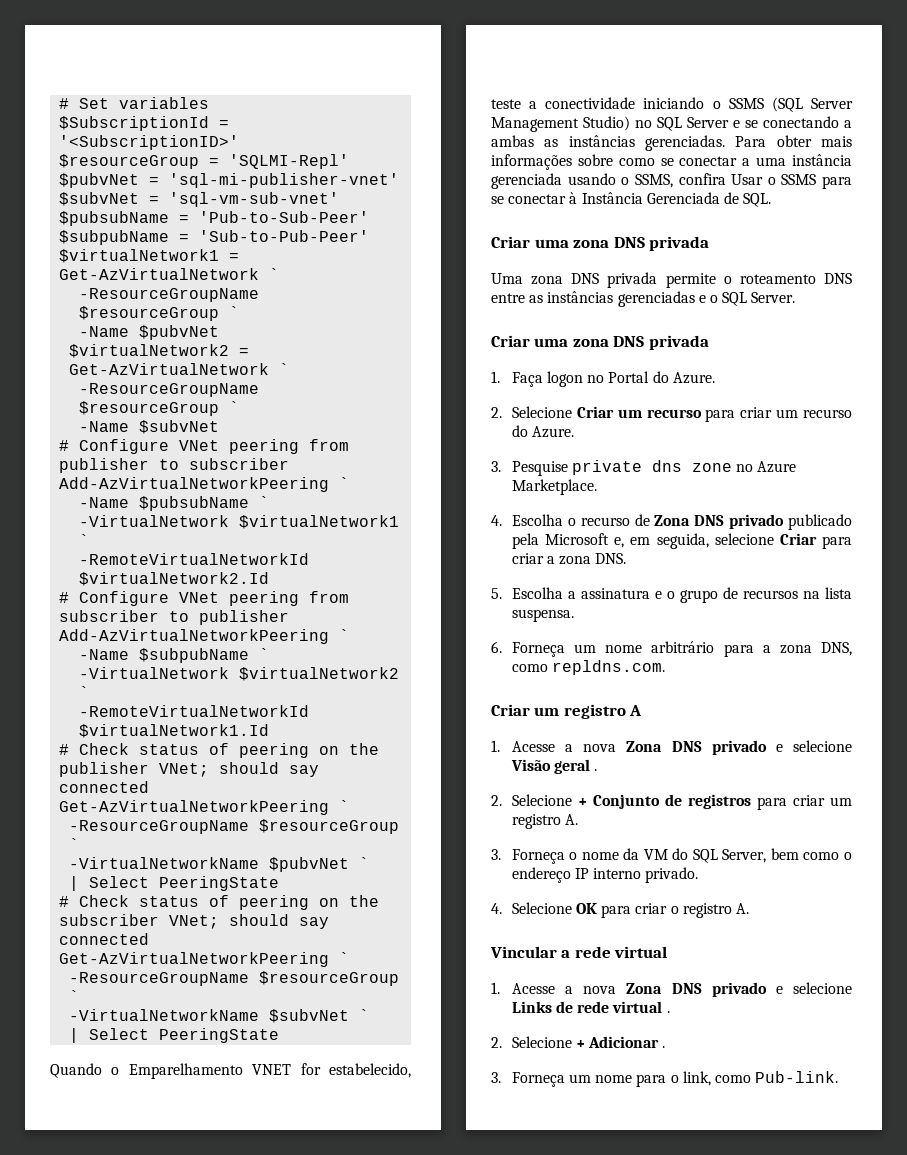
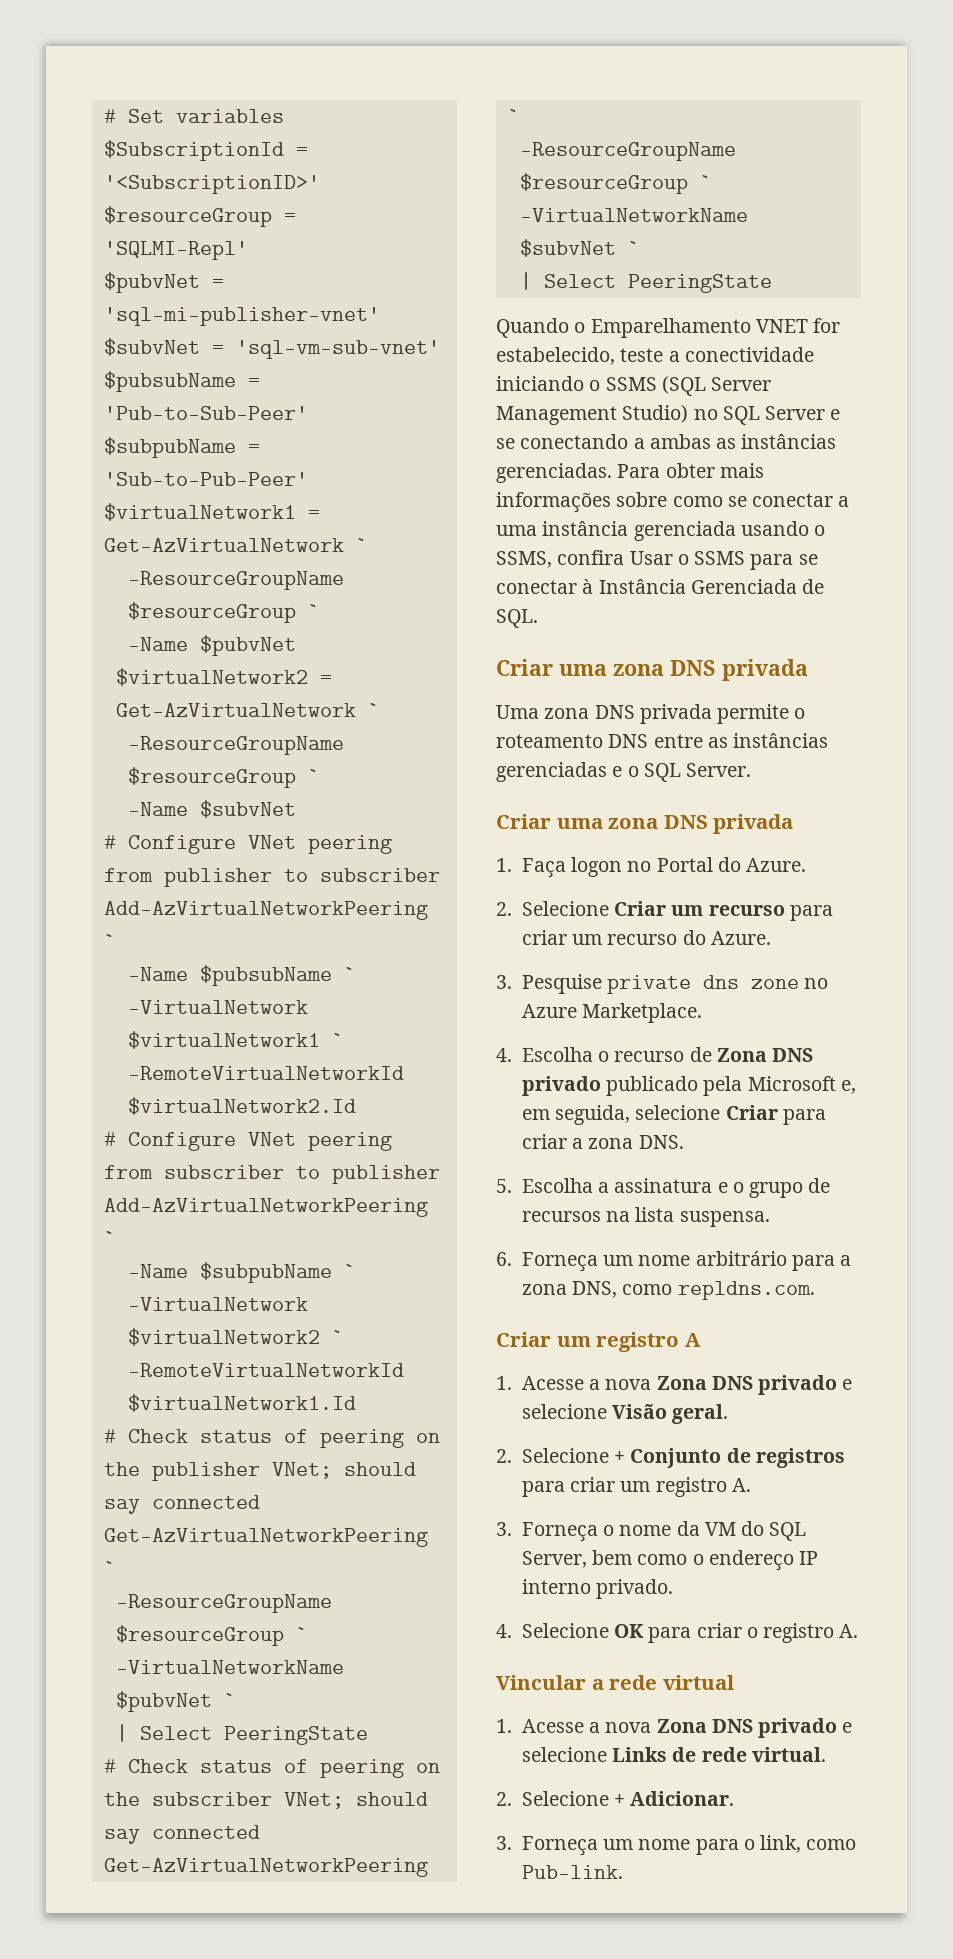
- 1. Acesse a nova Zona DNS privado e selecione Visão geral .
+ 1. Acesse a nova Zona DNS privado e selecione Visão geral.
- 1. Acesse a nova Zona DNS privado e selecione Links de rede virtual .
- 2. Selecione + Adicionar .
+ 1. Acesse a nova Zona DNS privado e selecione Links de rede virtual.
+ 2. Selecione + Adicionar.

